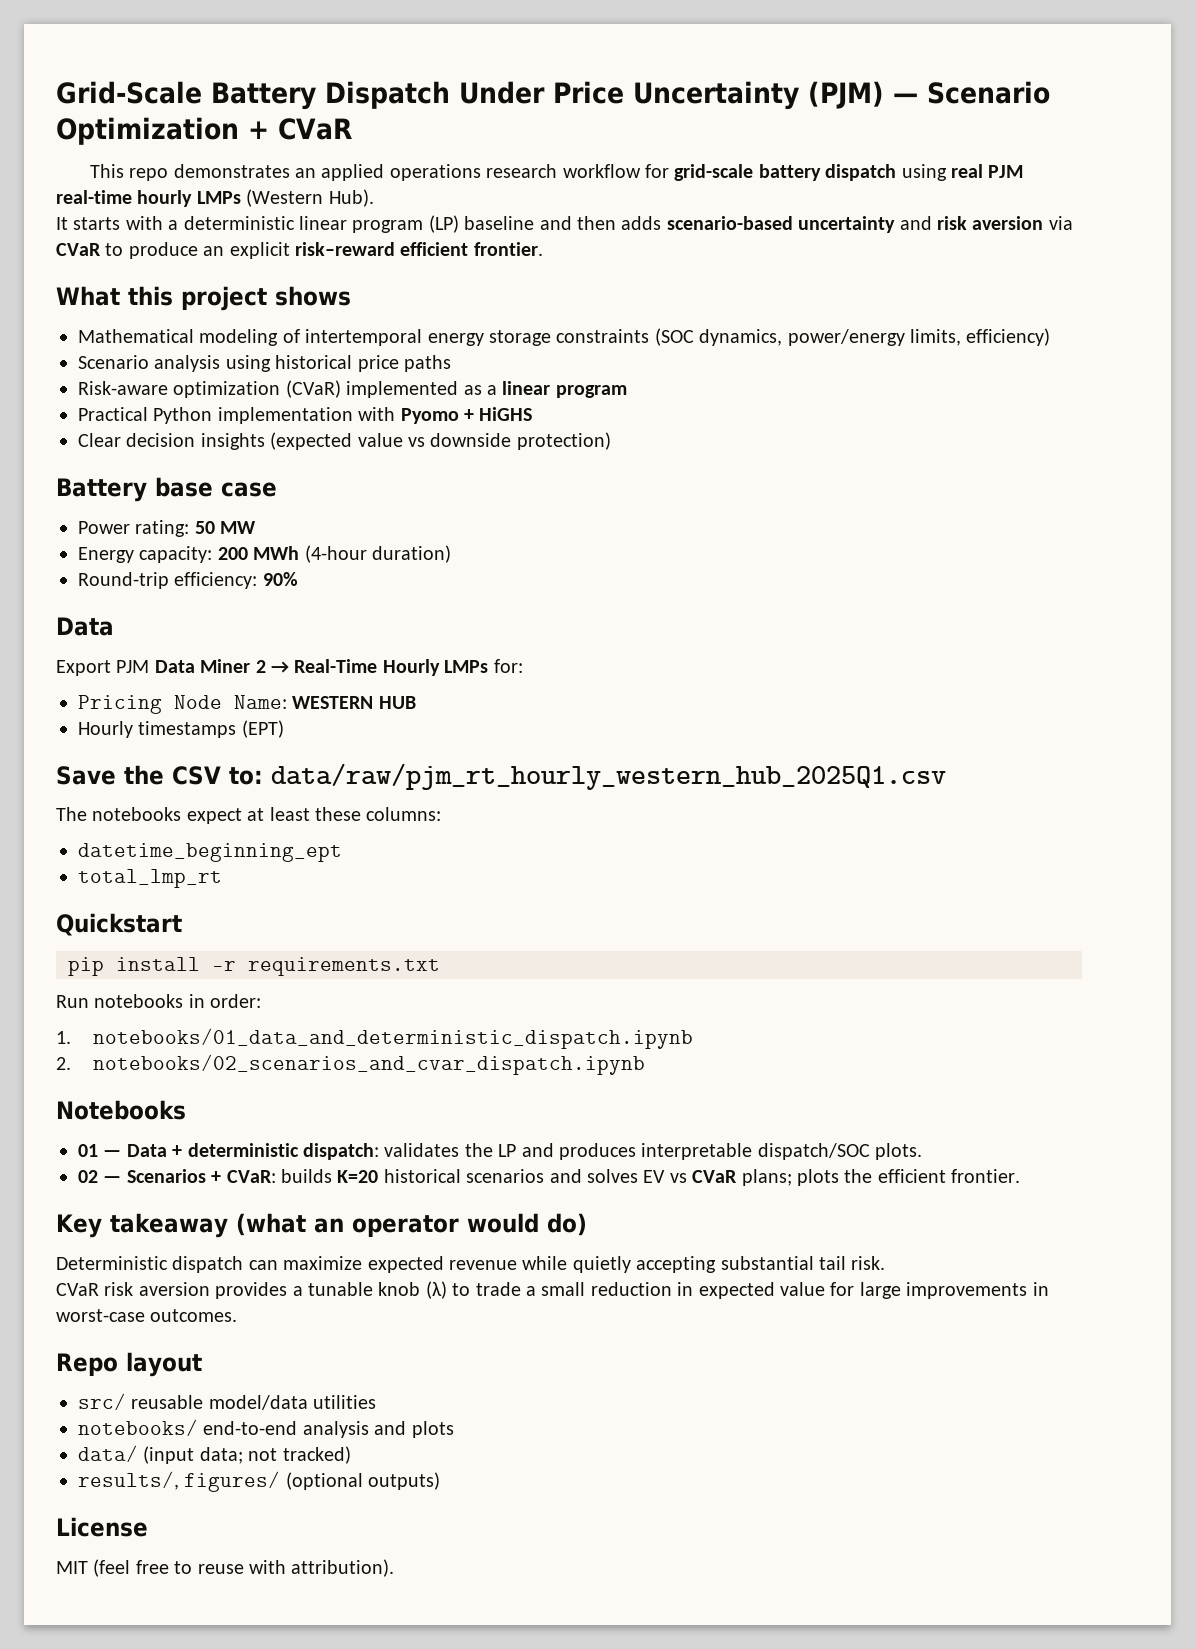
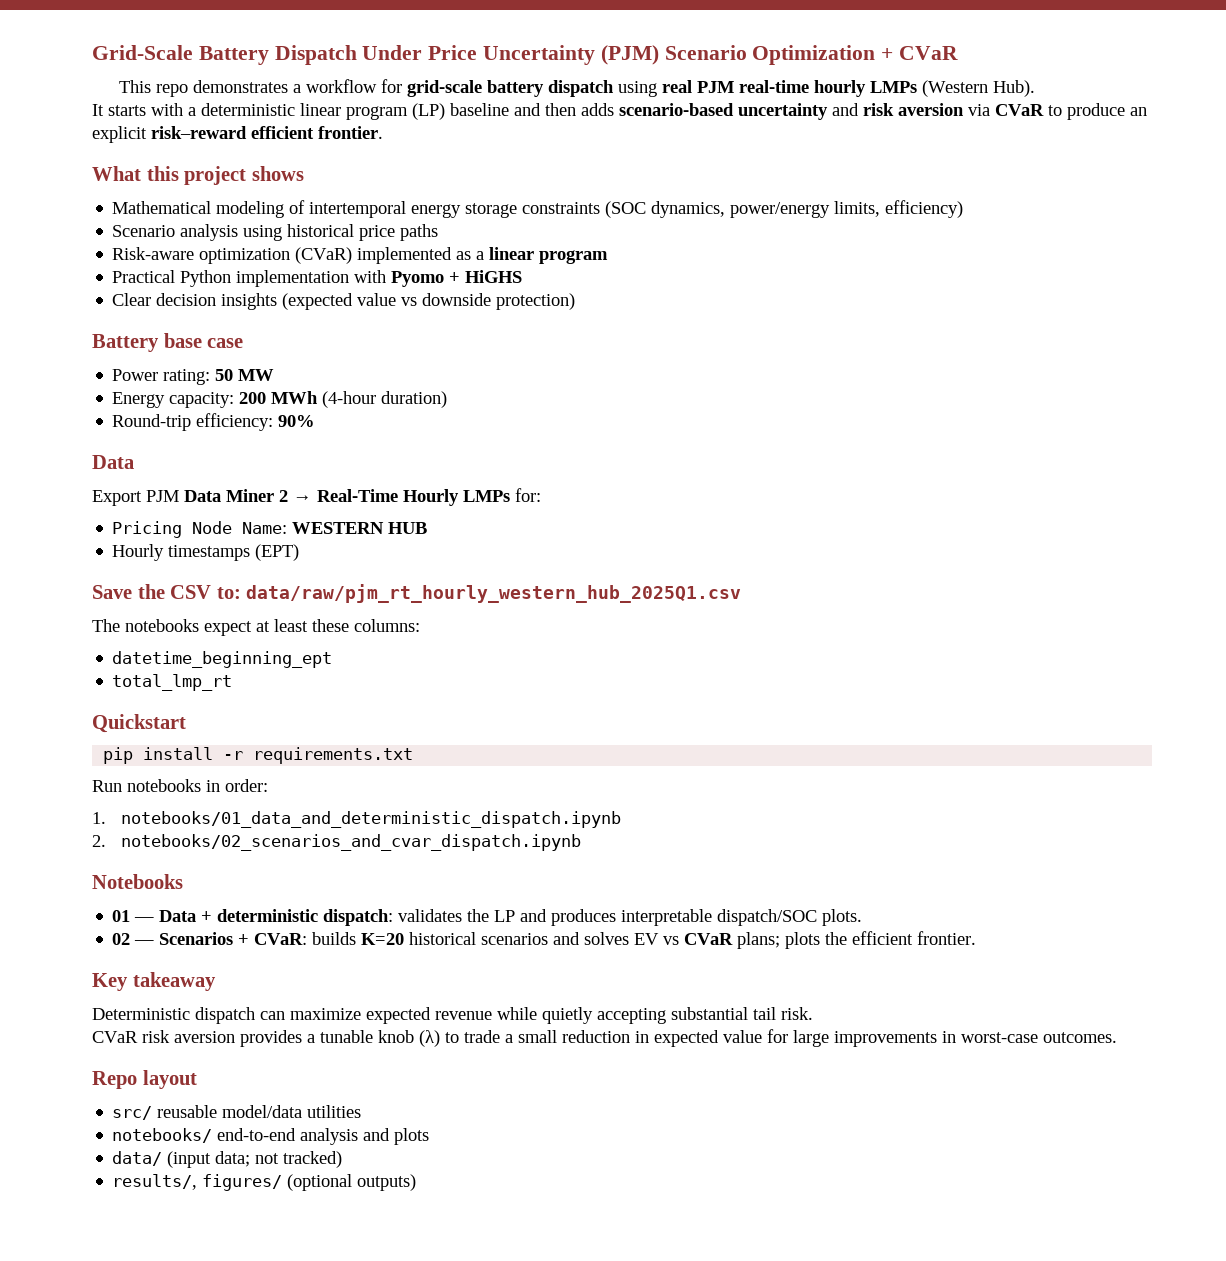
- Grid-Scale Battery Dispatch Under Price Uncertainty (PJM) — Scenario Optimization + CVaR
+ Grid-Scale Battery Dispatch Under Price Uncertainty (PJM) Scenario Optimization + CVaR
- This repo demonstrates an applied operations research workflow for grid-scale battery dispatch using real PJM real-time hourly LMPs (Western Hub).
+ This repo demonstrates a workflow for grid-scale battery dispatch using real PJM real-time hourly LMPs (Western Hub).
- Key takeaway (what an operator would do)
+ Key takeaway
- License
- MIT (feel free to reuse with attribution).

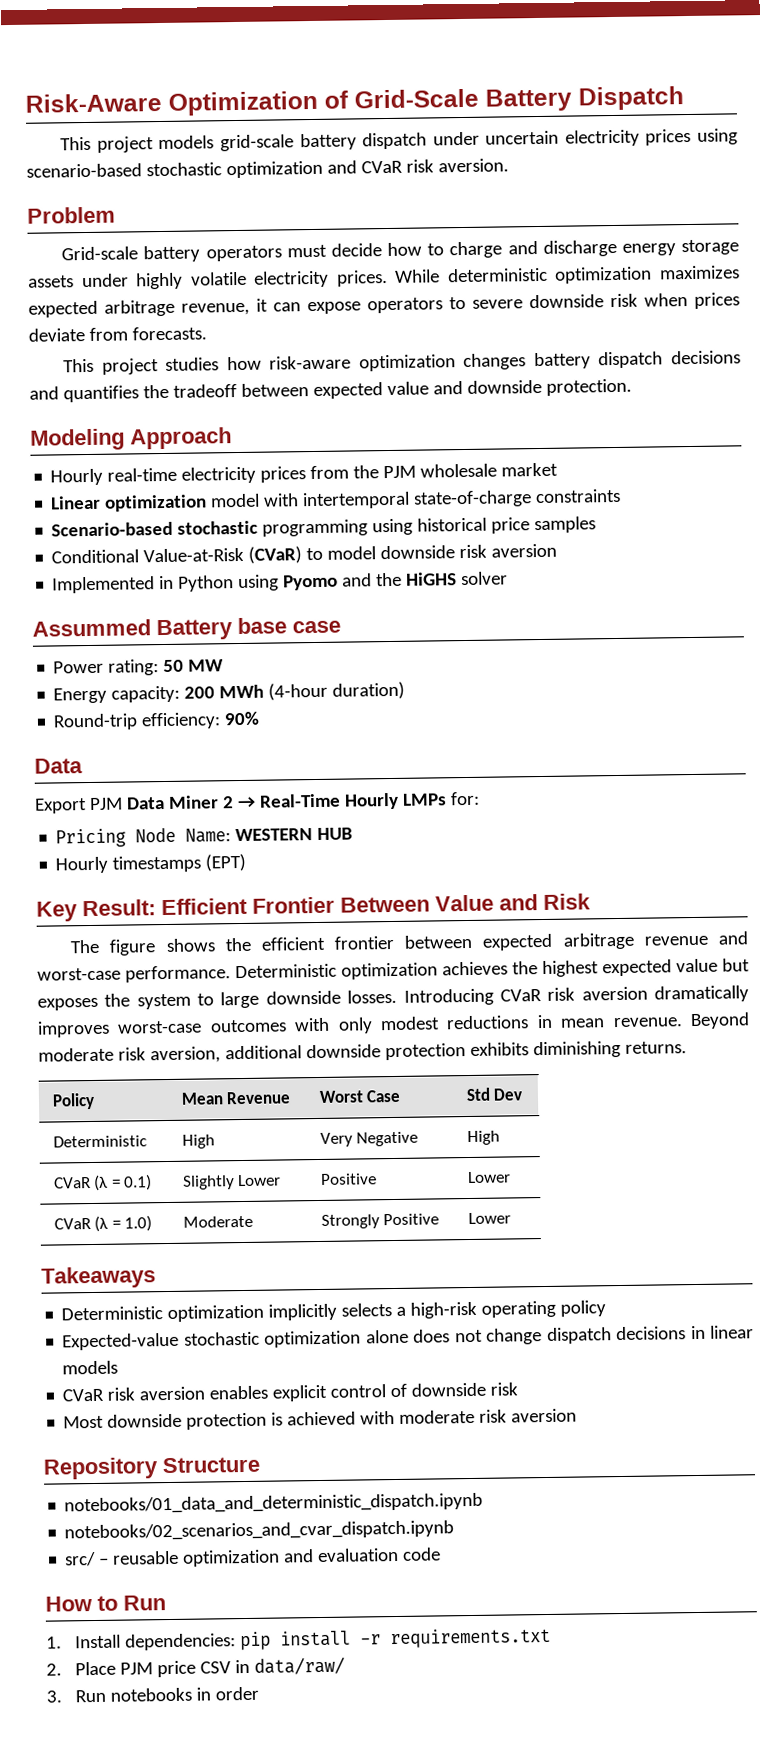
- Grid-Scale Battery Dispatch Under Price Uncertainty (PJM) Scenario Optimization + CVaR
- This repo demonstrates a workflow for grid-scale battery dispatch using real PJM real-time hourly LMPs (Western Hub).
- It starts with a deterministic linear program (LP) baseline and then adds scenario-based uncertainty and risk aversion via CVaR to produce an explicit risk–reward efficient frontier.
- What this project shows
- Mathematical modeling of intertemporal energy storage constraints (SOC dynamics, power/energy limits, efficiency)
- Scenario analysis using historical price paths
- Risk-aware optimization (CVaR) implemented as a linear program
- Practical Python implementation with Pyomo + HiGHS
- Clear decision insights (expected value vs downside protection)
- Battery base case
+ Risk-Aware Optimization of Grid-Scale Battery Dispatch
+ This project models grid-scale battery dispatch under uncertain electricity prices using scenario-based stochastic optimization and CVaR risk aversion.
+ Problem
+ Grid-scale battery operators must decide how to charge and discharge energy storage assets under highly volatile electricity prices. While deterministic optimization maximizes expected arbitrage revenue, it can expose operators to severe downside risk when prices deviate from forecasts.
+ This project studies how risk-aware optimization changes battery dispatch decisions and quantifies the tradeoff between expected value and downside protection.
+ Modeling Approach
+ Hourly real-time electricity prices from the PJM wholesale market
+ Linear optimization model with intertemporal state-of-charge constraints
+ Scenario-based stochastic programming using historical price samples
+ Conditional Value-at-Risk (CVaR) to model downside risk aversion
+ Implemented in Python using Pyomo and the HiGHS solver
+ Assummed Battery base case
- Save the CSV to: data/raw/pjm_rt_hourly_western_hub_2025Q1.csv
- The notebooks expect at least these columns:
- datetime_beginning_ept
- total_lmp_rt
- Quickstart
- pip install -r requirements.txt
- Run notebooks in order:
- 1. notebooks/01_data_and_deterministic_dispatch.ipynb
- 2. notebooks/02_scenarios_and_cvar_dispatch.ipynb
- Notebooks
- 01 — Data + deterministic dispatch: validates the LP and produces interpretable dispatch/SOC plots.
- 02 — Scenarios + CVaR: builds K=20 historical scenarios and solves EV vs CVaR plans; plots the efficient frontier.
- Key takeaway
- Deterministic dispatch can maximize expected revenue while quietly accepting substantial tail risk.
- CVaR risk aversion provides a tunable knob (λ) to trade a small reduction in expected value for large improvements in worst-case outcomes.
- Repo layout
- src/ reusable model/data utilities
- notebooks/ end-to-end analysis and plots
- data/ (input data; not tracked)
- results/, figures/ (optional outputs)
+ Key Result: Efficient Frontier Between Value and Risk
+ The figure shows the efficient frontier between expected arbitrage revenue and worst-case performance. Deterministic optimization achieves the highest expected value but exposes the system to large downside losses. Introducing CVaR risk aversion dramatically improves worst-case outcomes with only modest reductions in mean revenue. Beyond moderate risk aversion, additional downside protection exhibits diminishing returns.
+ Policy | Mean Revenue | Worst Case | Std Dev
+ Deterministic | High | Very Negative | High
+ CVaR (λ = 0.1) | Slightly Lower | Positive | Lower
+ CVaR (λ = 1.0) | Moderate | Strongly Positive | Lower
+ Takeaways
+ Deterministic optimization implicitly selects a high-risk operating policy
+ Expected-value stochastic optimization alone does not change dispatch decisions in linear models
+ CVaR risk aversion enables explicit control of downside risk
+ Most downside protection is achieved with moderate risk aversion
+ Repository Structure
+ notebooks/01_data_and_deterministic_dispatch.ipynb
+ notebooks/02_scenarios_and_cvar_dispatch.ipynb
+ src/ – reusable optimization and evaluation code
+ How to Run
+ 1. Install dependencies: pip install -r requirements.txt
+ 2. Place PJM price CSV in data/raw/
+ 3. Run notebooks in order

